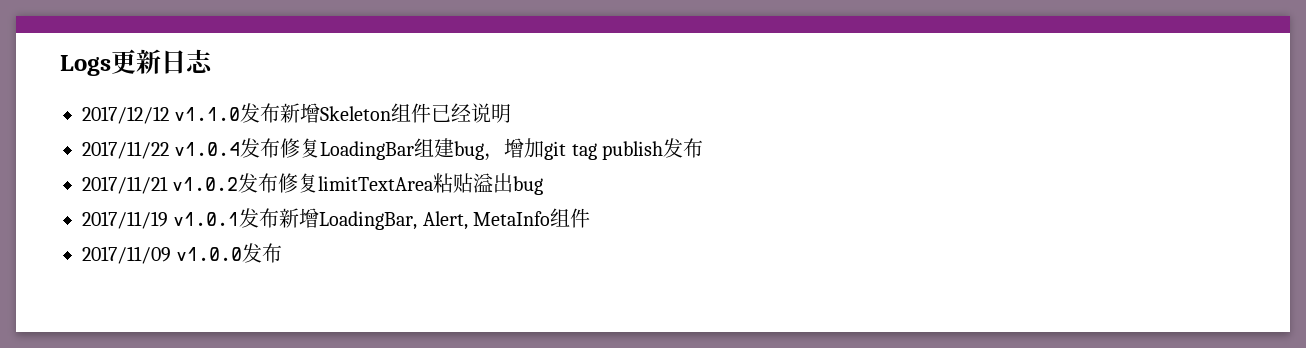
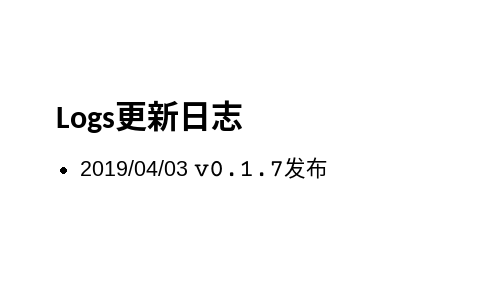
- 2017/12/12 v1.1.0发布新增Skeleton组件已经说明
- 2017/11/22 v1.0.4发布修复LoadingBar组建bug，增加git tag publish发布
- 2017/11/21 v1.0.2发布修复limitTextArea粘贴溢出bug
- 2017/11/19 v1.0.1发布新增LoadingBar, Alert, MetaInfo组件
- 2017/11/09 v1.0.0发布
+ 2019/04/03 v0.1.7发布

